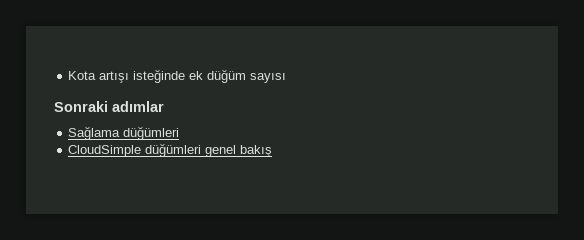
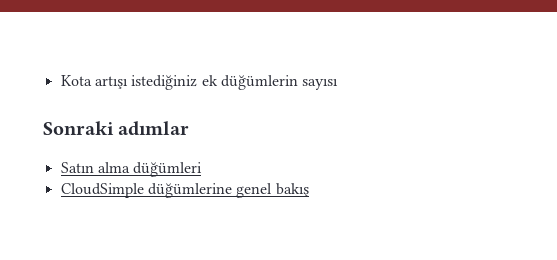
- Kota artışı isteğinde ek düğüm sayısı
+ Kota artışı istediğiniz ek düğümlerin sayısı
- Sağlama düğümleri
+ Satın alma düğümleri
- CloudSimple düğümleri genel bakış
+ CloudSimple düğümlerine genel bakış

